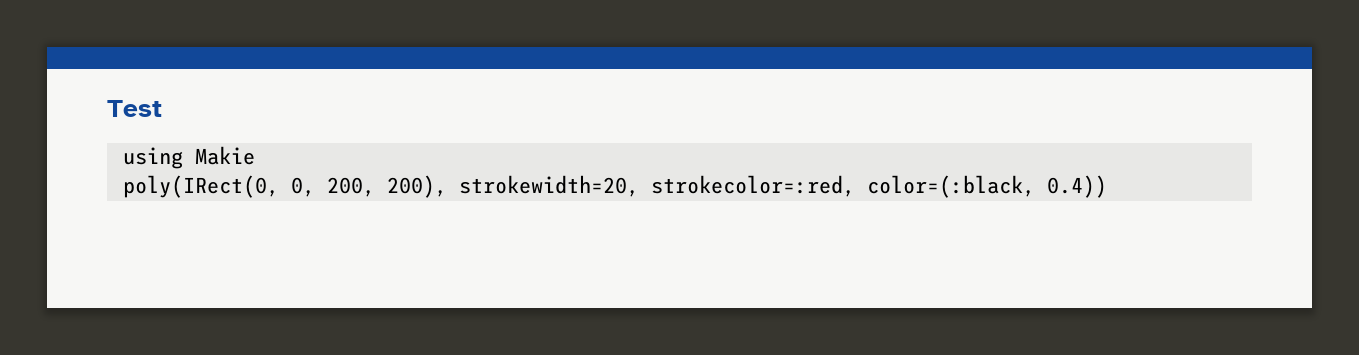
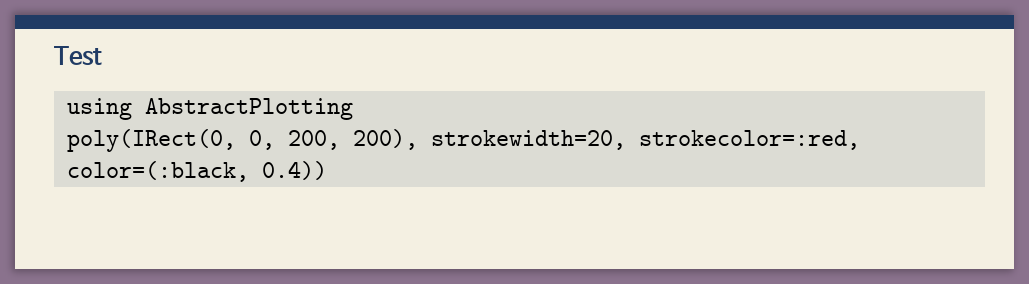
- using Makie
+ using AbstractPlotting

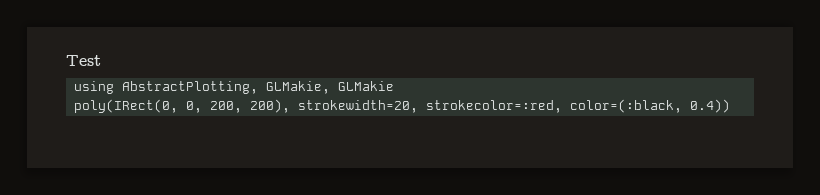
- using AbstractPlotting
+ using AbstractPlotting, GLMakie, GLMakie

